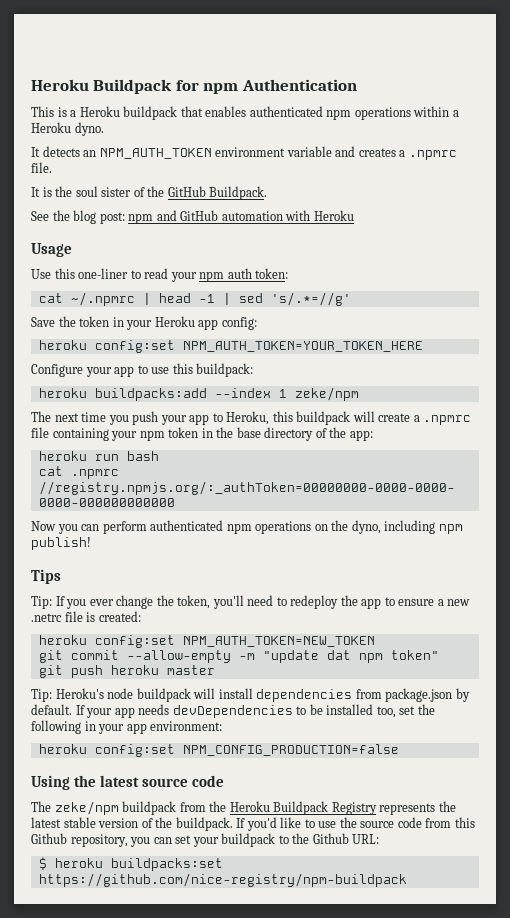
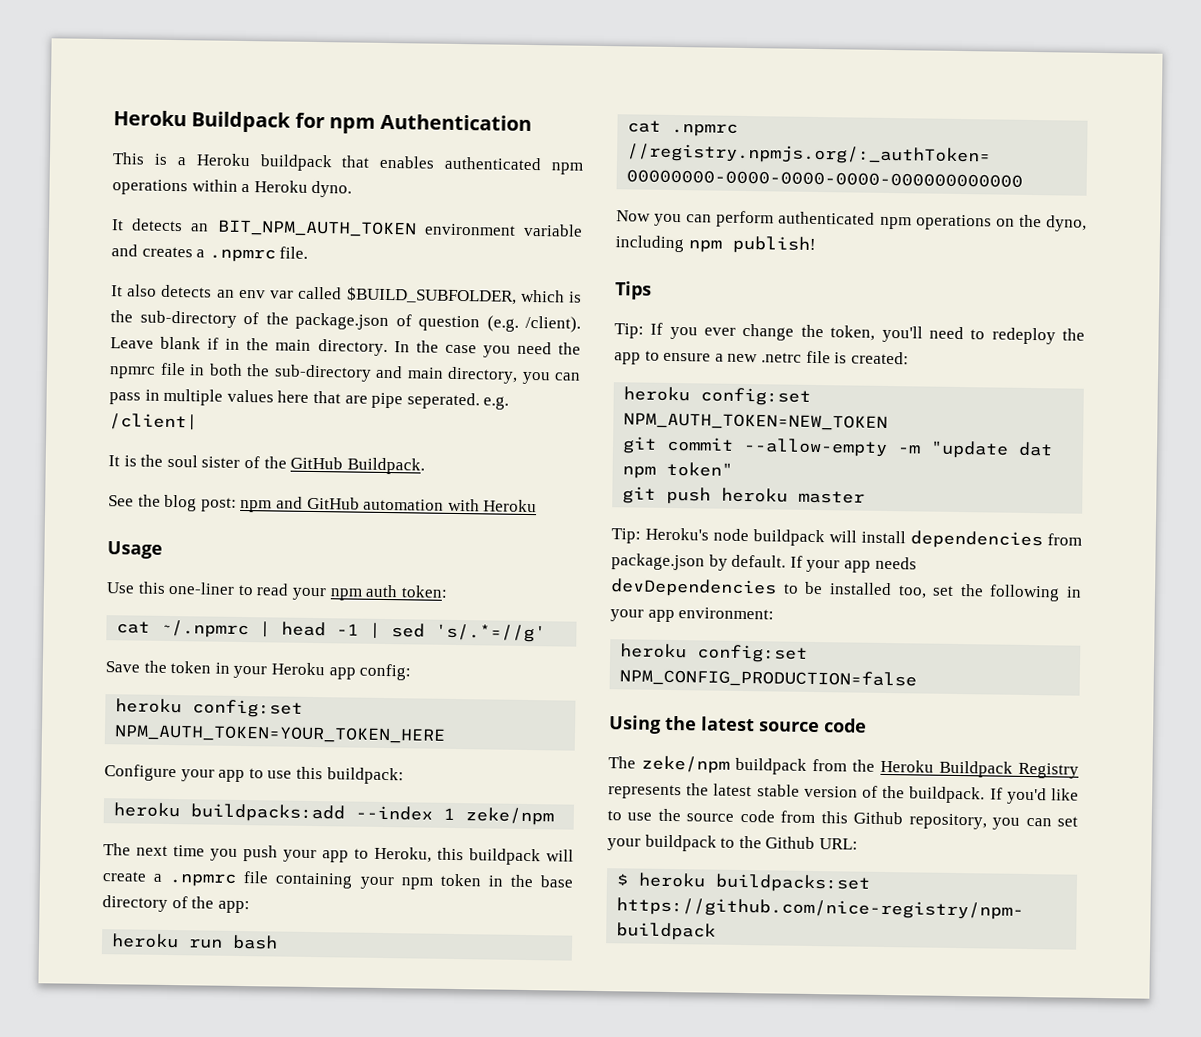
- It detects an NPM_AUTH_TOKEN environment variable and creates a .npmrc file.
+ It detects an BIT_NPM_AUTH_TOKEN environment variable and creates a .npmrc file.
+ It also detects an env var called $BUILD_SUBFOLDER, which is the sub-directory of the package.json of question (e.g. /client). Leave blank if in the main directory. In the case you need the npmrc file in both the sub-directory and main directory, you can pass in multiple values here that are pipe seperated. e.g. /client|

